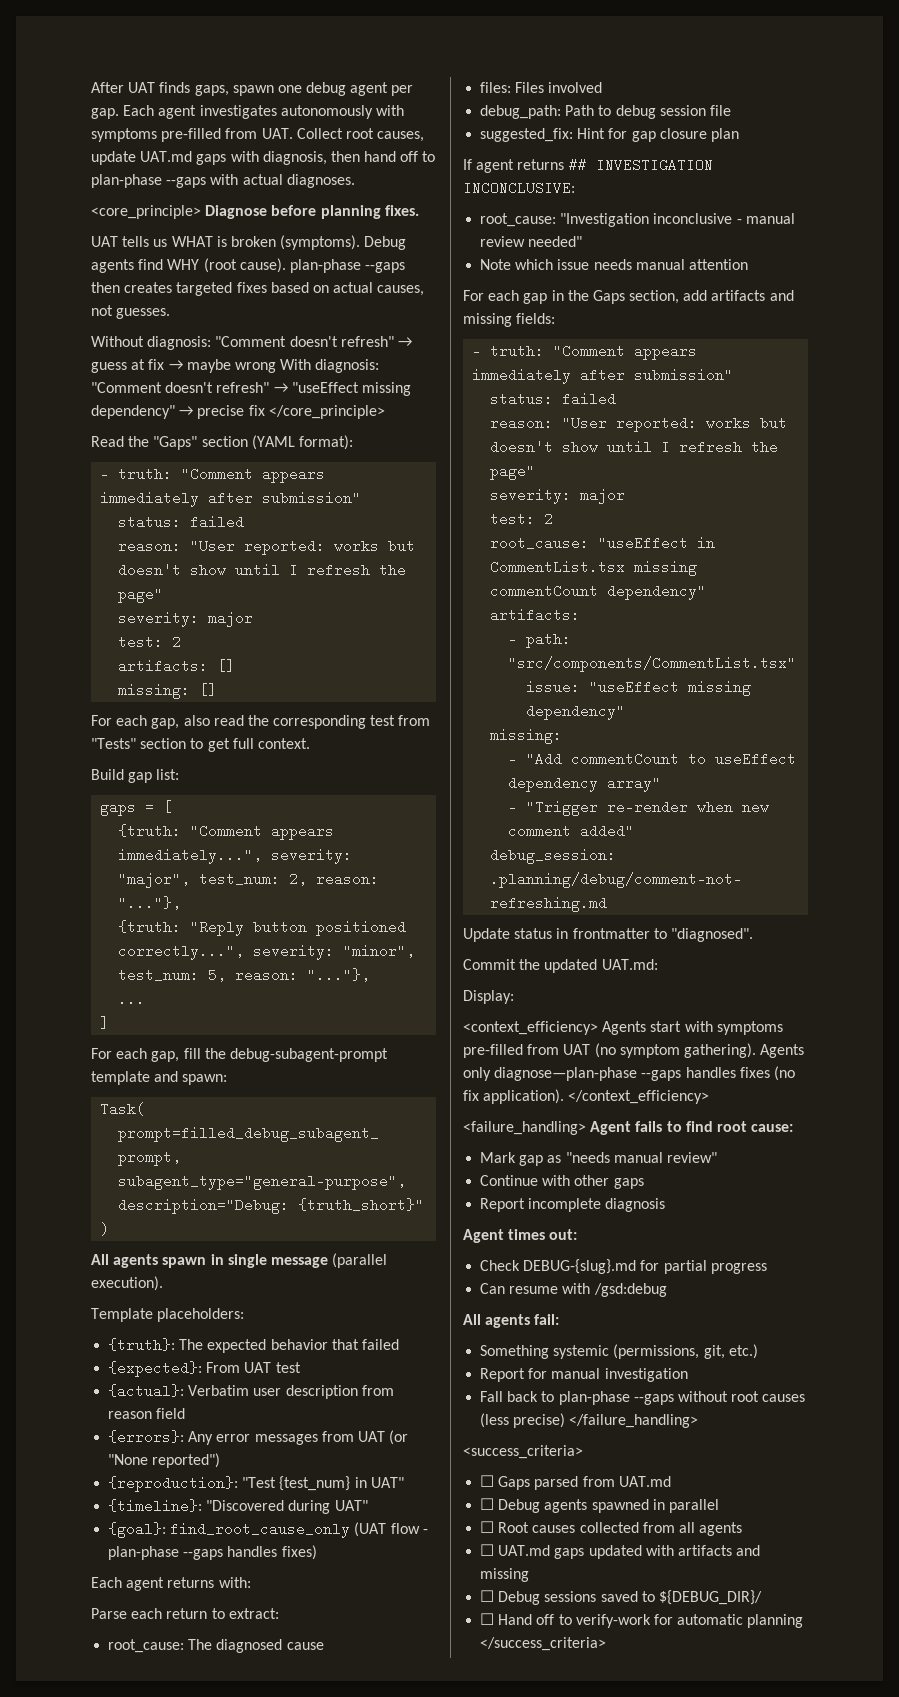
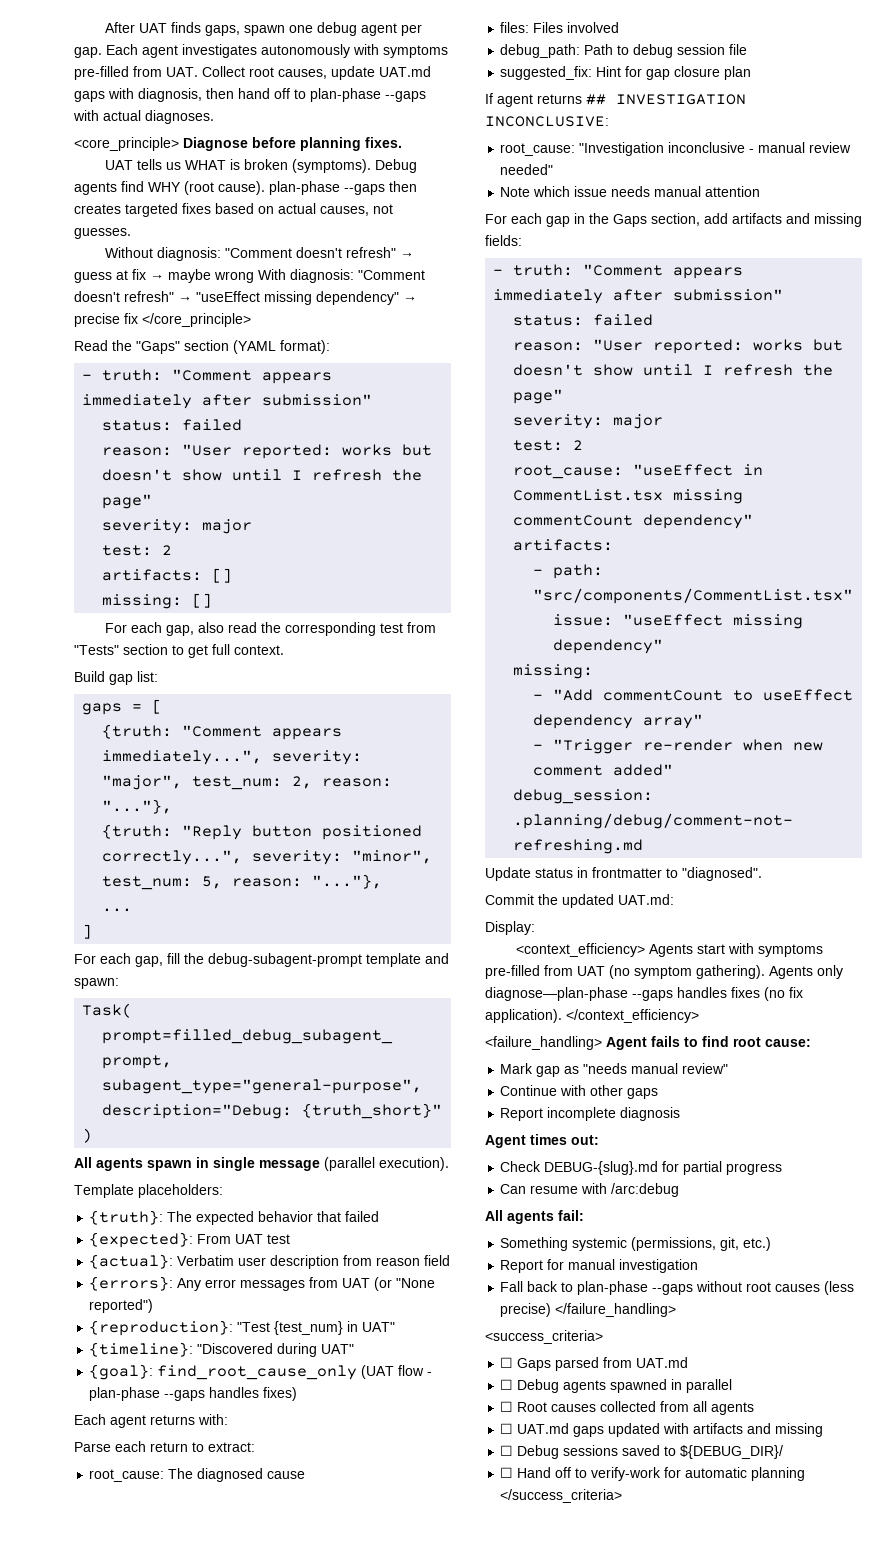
- Can resume with /gsd:debug
+ Can resume with /arc:debug

